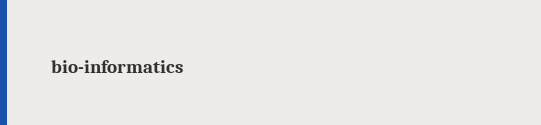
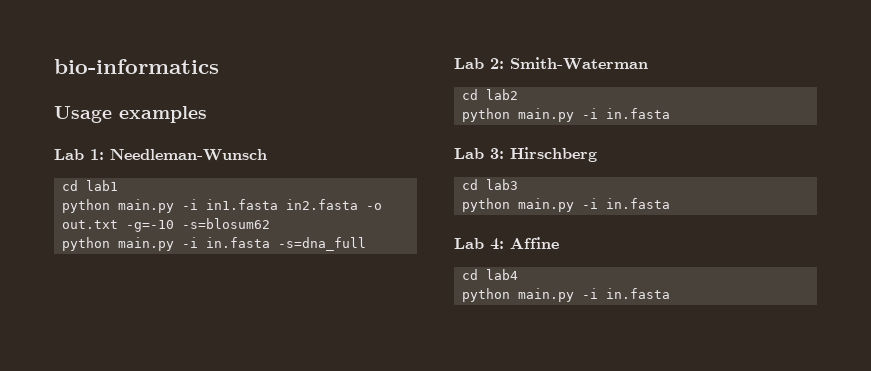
+ Usage examples
+ Lab 1: Needleman-Wunsch
+ cd lab1
+ python main.py -i in1.fasta in2.fasta -o out.txt -g=-10 -s=blosum62
+ python main.py -i in.fasta -s=dna_full
+ Lab 2: Smith-Waterman
+ cd lab2
+ python main.py -i in.fasta
+ Lab 3: Hirschberg
+ cd lab3
+ python main.py -i in.fasta
+ Lab 4: Affine
+ cd lab4
+ python main.py -i in.fasta

